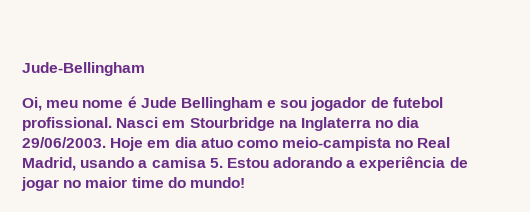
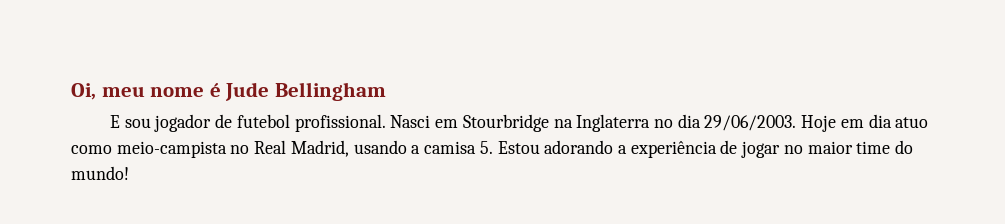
- Jude-Bellingham
- Oi, meu nome é Jude Bellingham e sou jogador de futebol profissional.
+ Oi, meu nome é Jude Bellingham
+ E sou jogador de futebol profissional.

